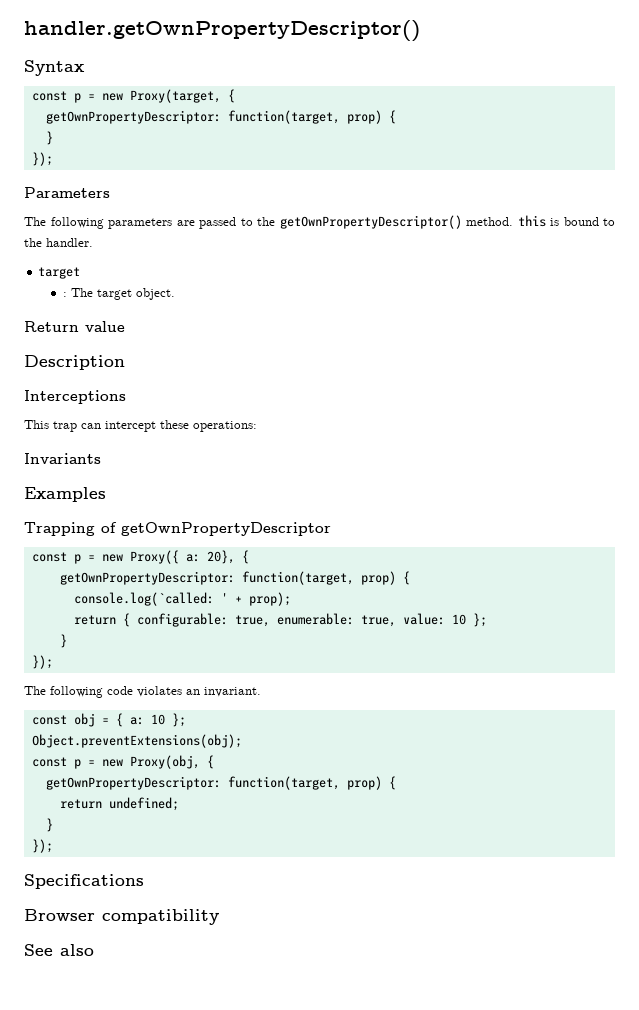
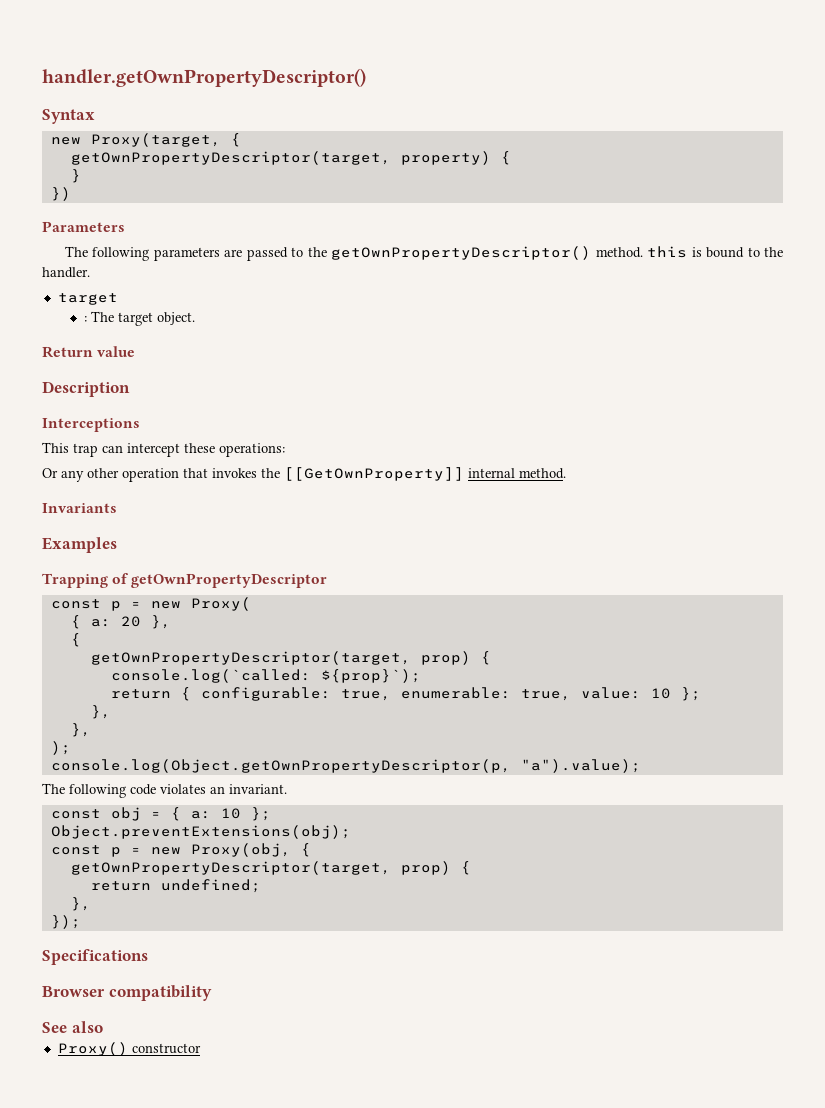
- const p = new Proxy(target, {
- getOwnPropertyDescriptor: function(target, prop) {
+ new Proxy(target, {
+ getOwnPropertyDescriptor(target, property) {
  }
- });
+ })
+ Or any other operation that invokes the [[GetOwnProperty]] internal method.
- const p = new Proxy({ a: 20}, {
- getOwnPropertyDescriptor: function(target, prop) {
+ const p = new Proxy(
+ { a: 20 },
+ {
+ getOwnPropertyDescriptor(target, prop) {
- console.log(`called: ' + prop);
+ console.log(`called: ${prop}`);
  return { configurable: true, enumerable: true, value: 10 };
- }
- });
+ },
+ },
+ );
+ console.log(Object.getOwnPropertyDescriptor(p, "a").value);
  const p = new Proxy(obj, {
- getOwnPropertyDescriptor: function(target, prop) {
+ getOwnPropertyDescriptor(target, prop) {
  return undefined;
- }
+ },
+ Proxy() constructor

